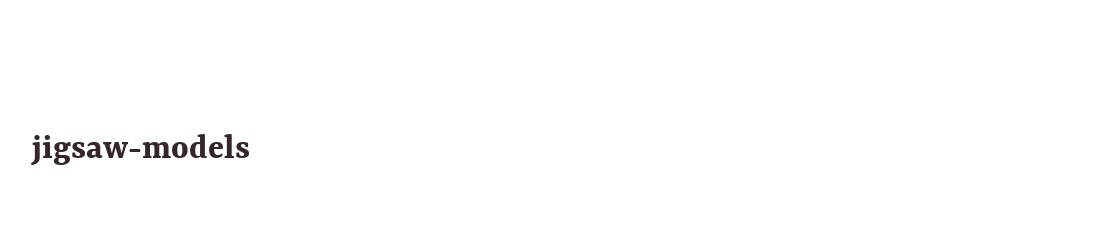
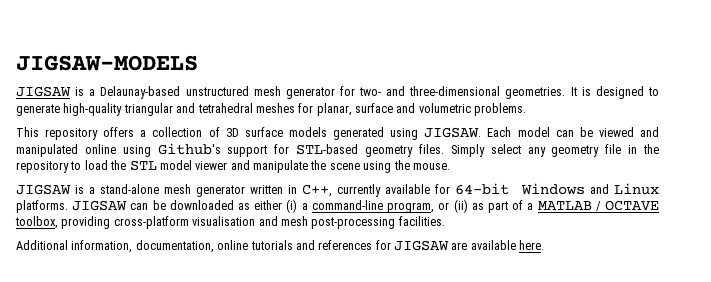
- jigsaw-models
+ JIGSAW-MODELS
+ JIGSAW is a Delaunay-based unstructured mesh generator for two- and three-dimensional geometries. It is designed to generate high-quality triangular and tetrahedral meshes for planar, surface and volumetric problems.
+ This repository offers a collection of 3D surface models generated using JIGSAW. Each model can be viewed and manipulated online using Github's support for STL-based geometry files. Simply select any geometry file in the repository to load the STL model viewer and manipulate the scene using the mouse.
+ JIGSAW is a stand-alone mesh generator written in C++, currently available for 64-bit Windows and Linux platforms. JIGSAW can be downloaded as either (i) a command-line program, or (ii) as part of a MATLAB / OCTAVE toolbox, providing cross-platform visualisation and mesh post-processing facilities.
+ Additional information, documentation, online tutorials and references for JIGSAW are available here.

